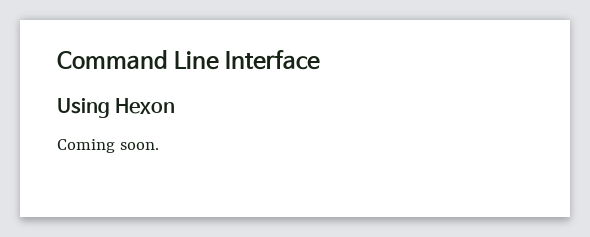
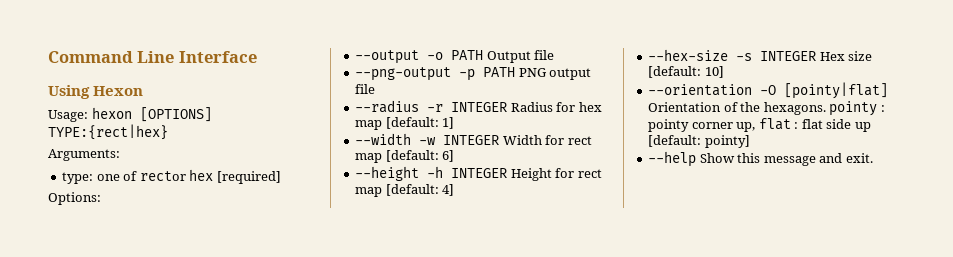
- Coming soon.
+ Usage: hexon [OPTIONS] TYPE:{rect|hex}
+ Arguments:
+ type: one of rector hex [required]
+ Options:
+ --output -o PATH Output file
+ --png-output -p PATH PNG output file
+ --radius -r INTEGER Radius for hex map [default: 1]
+ --width -w INTEGER Width for rect map [default: 6]
+ --height -h INTEGER Height for rect map [default: 4]
+ --hex-size -s INTEGER Hex size [default: 10]
+ --orientation -O [pointy|flat] Orientation of the hexagons. pointy : pointy corner up, flat : flat side up [default: pointy]
+ --help Show this message and exit.

